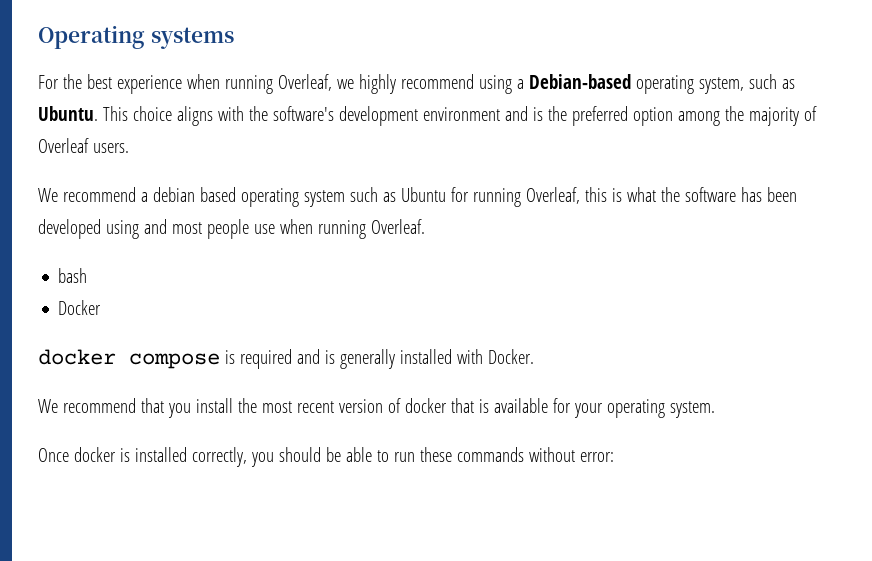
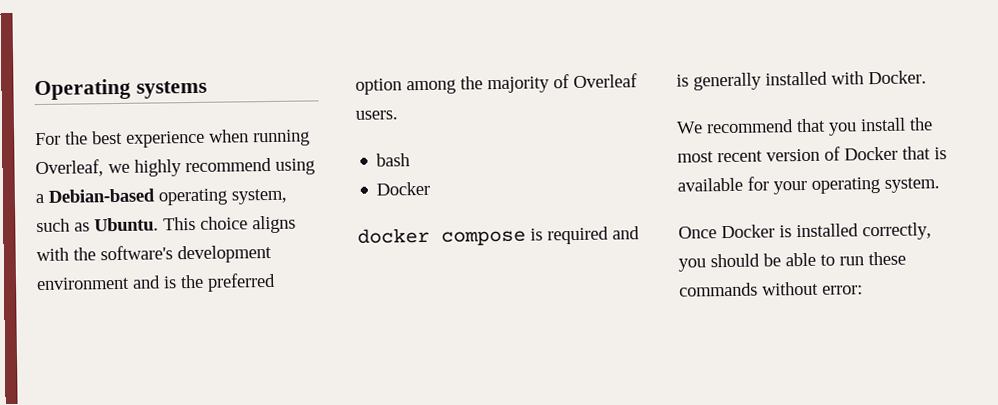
- We recommend a debian based operating system such as Ubuntu for running Overleaf, this is what the software has been developed using and most people use when running Overleaf.
- We recommend that you install the most recent version of docker that is available for your operating system.
+ We recommend that you install the most recent version of Docker that is available for your operating system.
- Once docker is installed correctly, you should be able to run these commands without error:
+ Once Docker is installed correctly, you should be able to run these commands without error:

